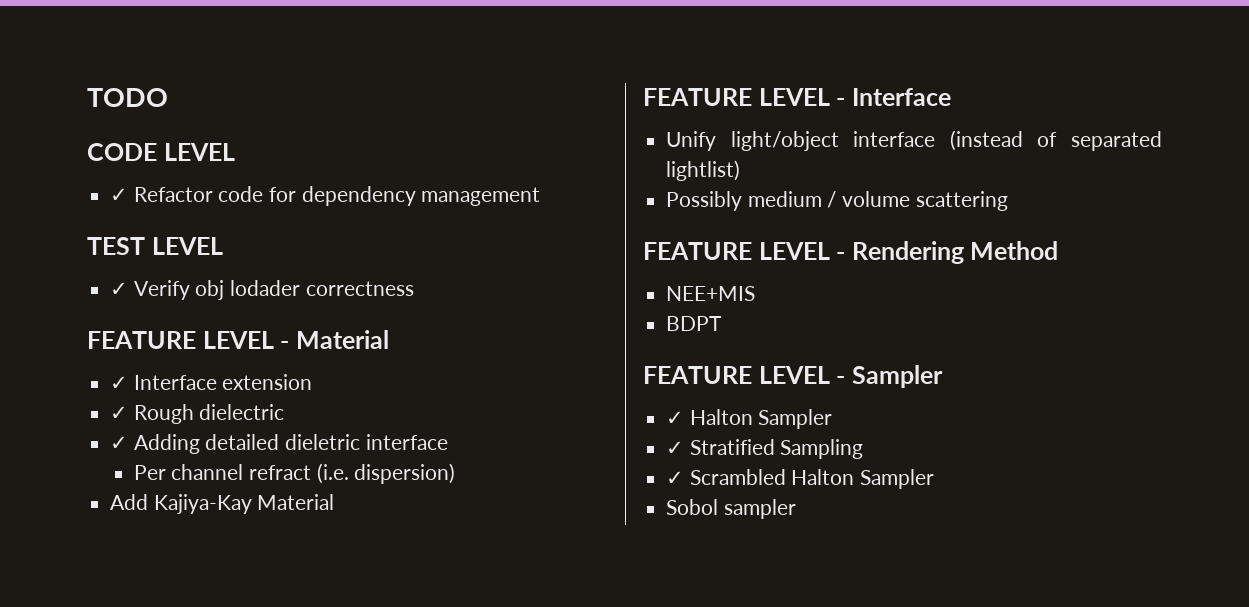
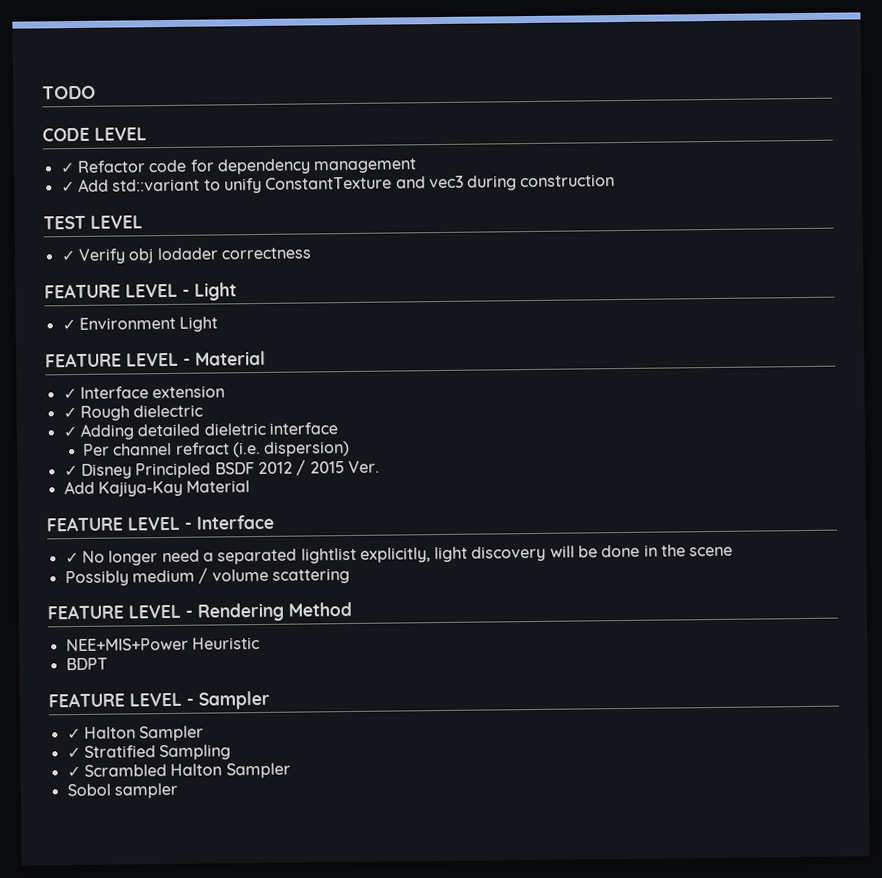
+ ✓ Add std::variant to unify ConstantTexture and vec3 during construction
+ FEATURE LEVEL - Light
+ ✓ Environment Light
+ ✓ Disney Principled BSDF 2012 / 2015 Ver.
- Unify light/object interface (instead of separated lightlist)
+ ✓ No longer need a separated lightlist explicitly, light discovery will be done in the scene
- NEE+MIS
+ NEE+MIS+Power Heuristic

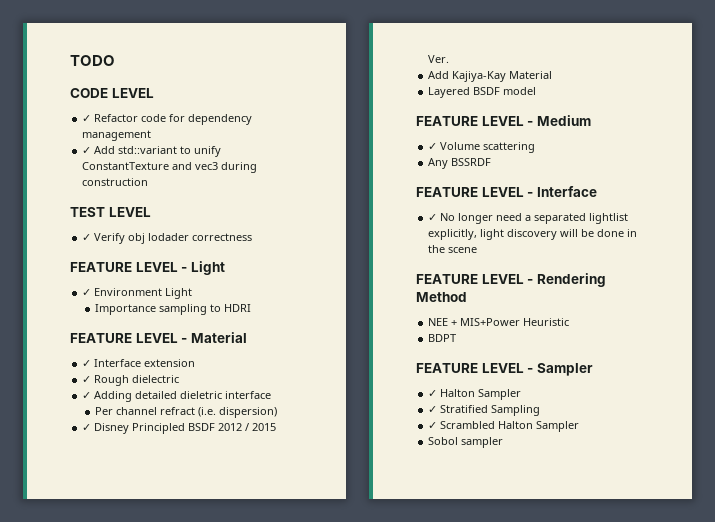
+ Importance sampling to HDRI
+ Layered BSDF model
+ FEATURE LEVEL - Medium
+ ✓ Volume scattering
+ Any BSSRDF
- Possibly medium / volume scattering
- NEE+MIS+Power Heuristic
+ NEE + MIS+Power Heuristic

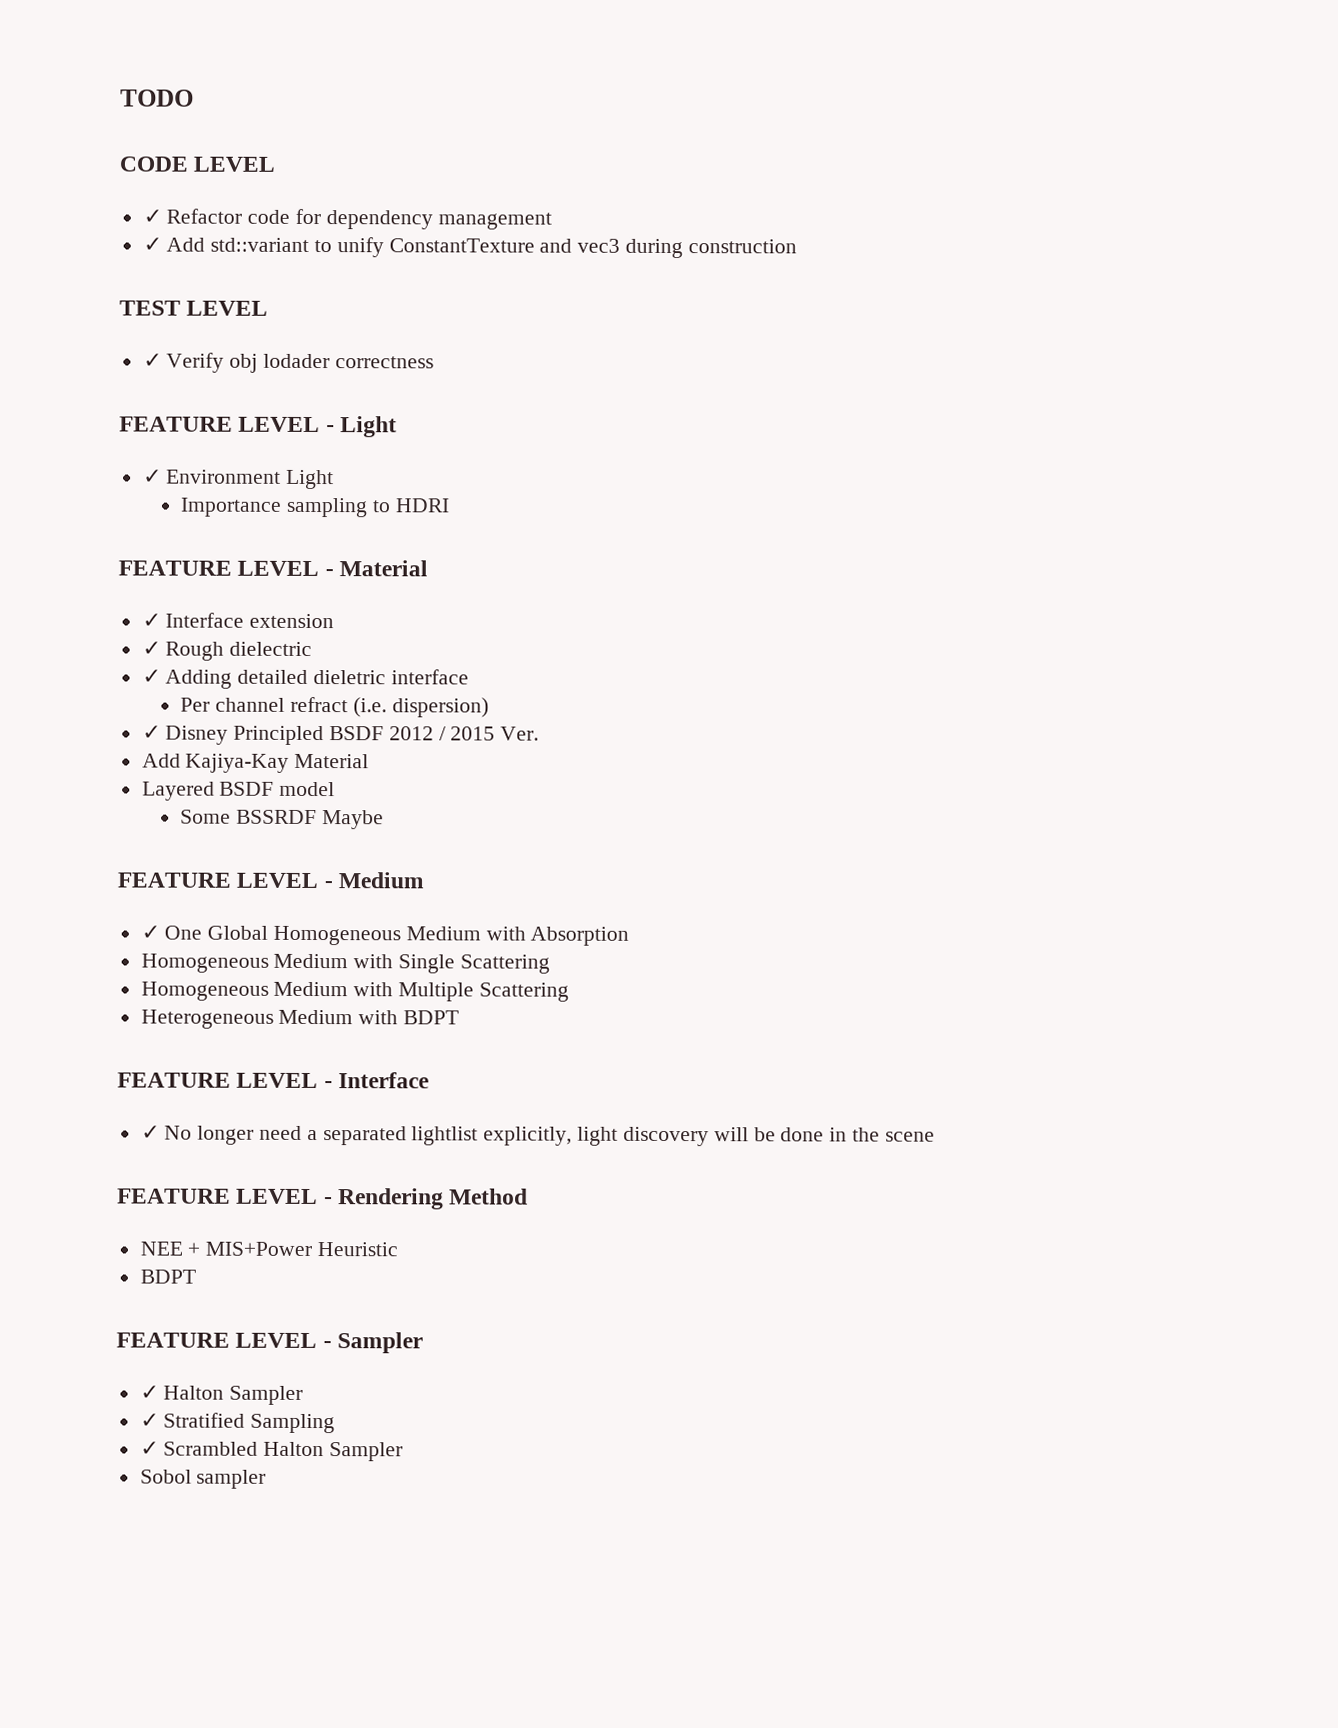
+ Some BSSRDF Maybe
- ✓ Volume scattering
- Any BSSRDF
+ ✓ One Global Homogeneous Medium with Absorption
+ Homogeneous Medium with Single Scattering
+ Homogeneous Medium with Multiple Scattering
+ Heterogeneous Medium with BDPT

